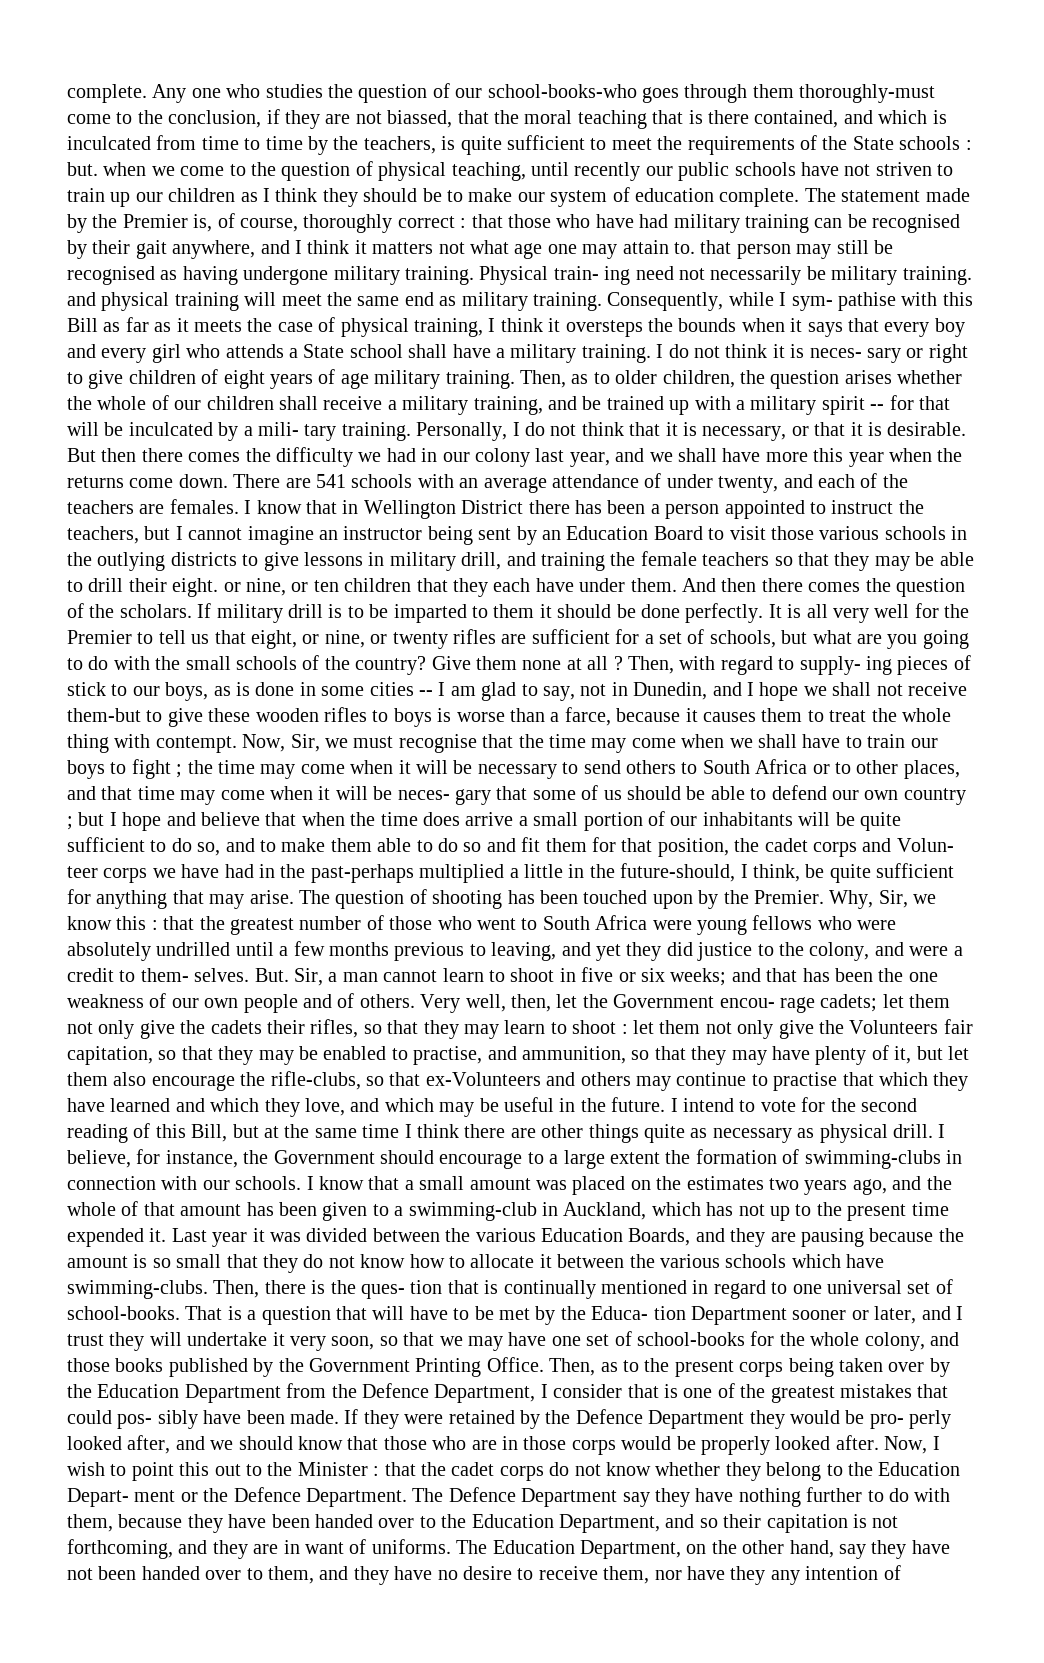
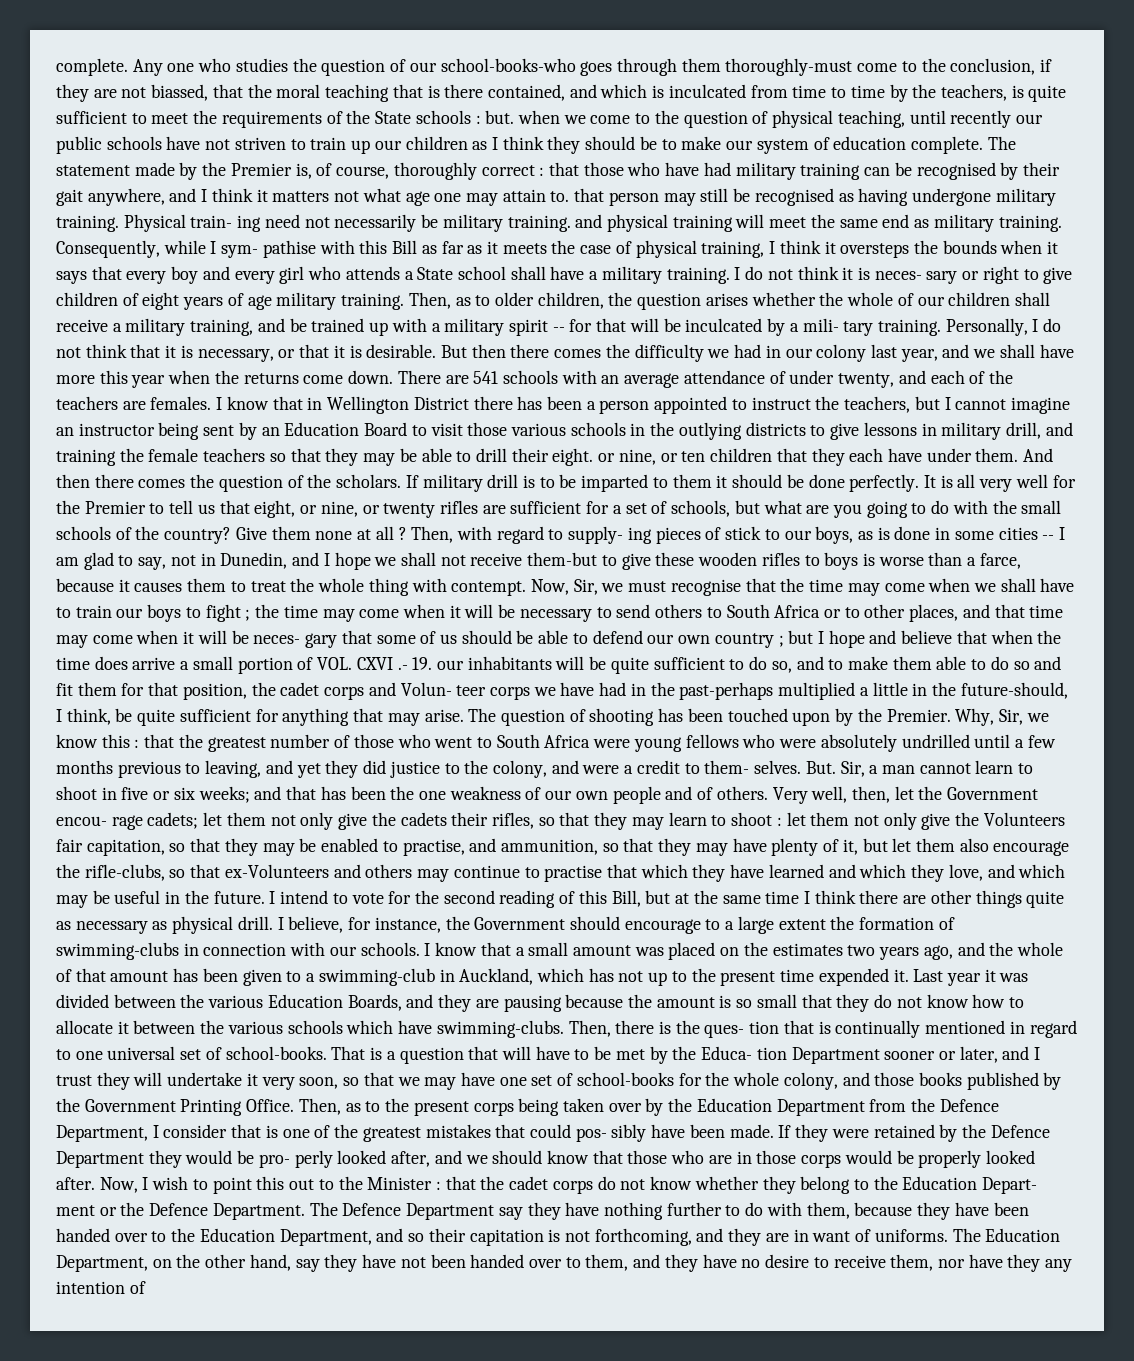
- but I hope and believe that when the time does arrive a small portion of our inhabitants will be quite sufficient to do so, and to make them able to do so and fit them for that position, the cadet corps and Volun- teer corps we have had in the past-perhaps multiplied a little in the future-should, I think, be quite sufficient for anything that may arise.
+ but I hope and believe that when the time does arrive a small portion of VOL. CXVI .- 19. our inhabitants will be quite sufficient to do so, and to make them able to do so and fit them for that position, the cadet corps and Volun- teer corps we have had in the past-perhaps multiplied a little in the future-should, I think, be quite sufficient for anything that may arise.

